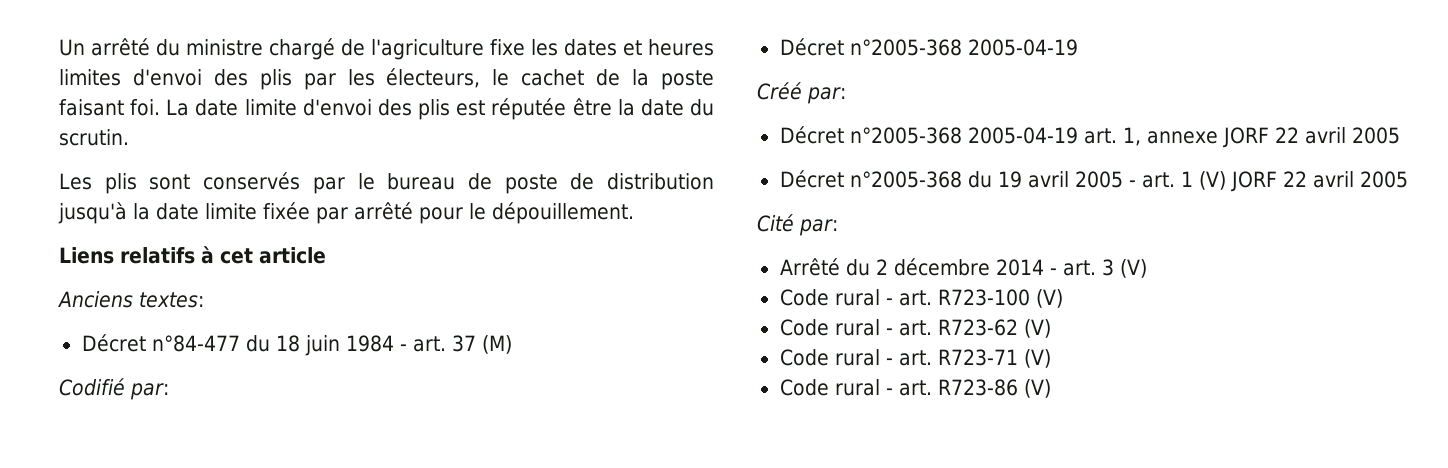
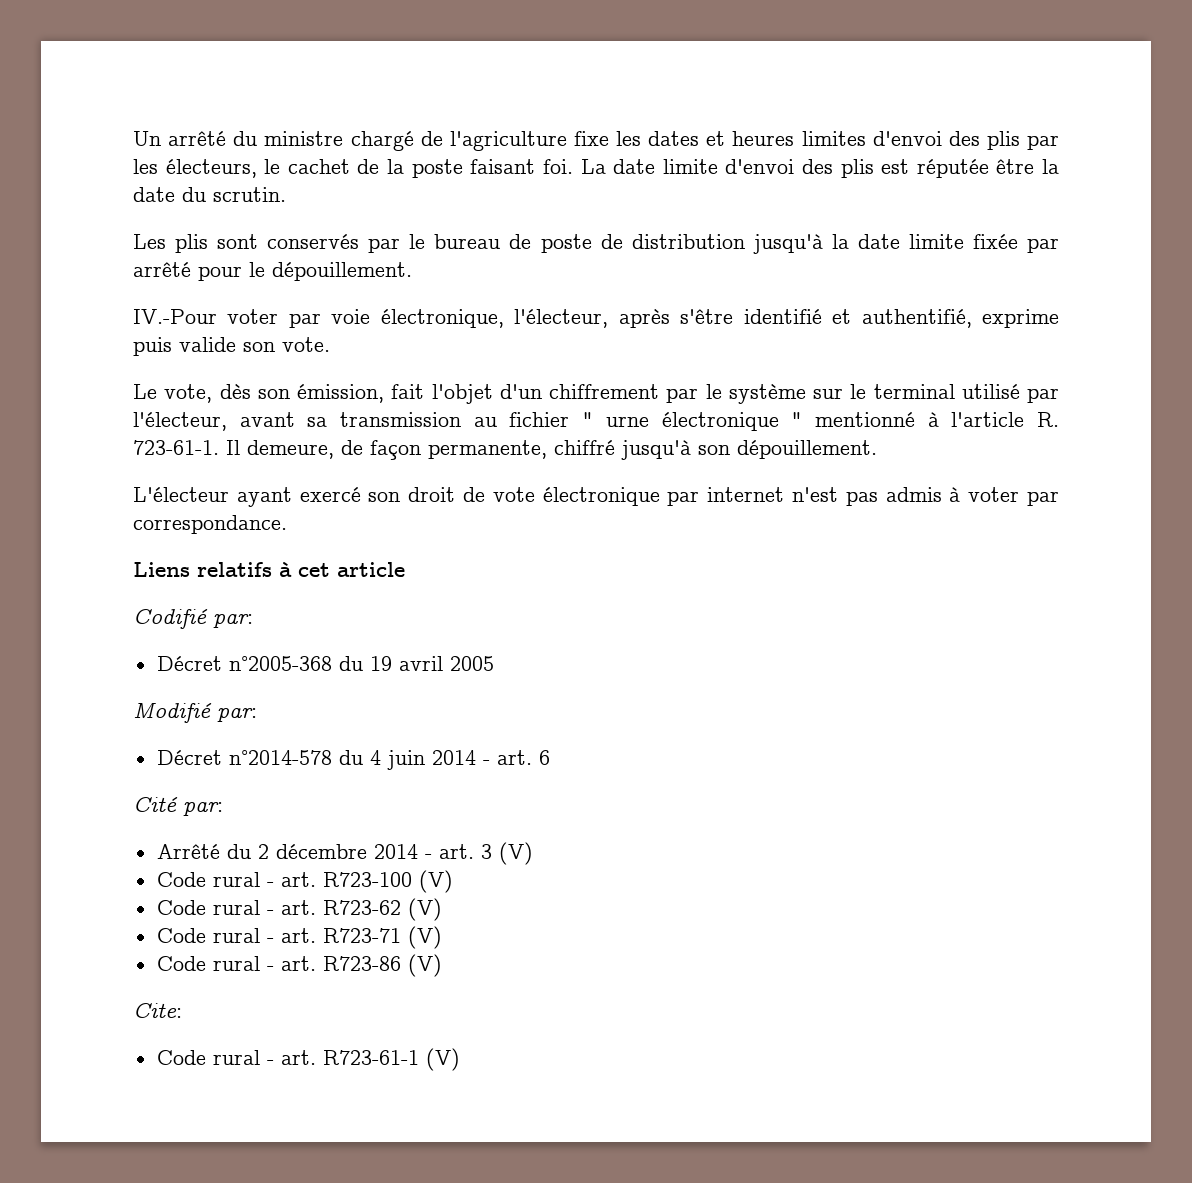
+ IV.-Pour voter par voie électronique, l'électeur, après s'être identifié et authentifié, exprime puis valide son vote.
+ Le vote, dès son émission, fait l'objet d'un chiffrement par le système sur le terminal utilisé par l'électeur, avant sa transmission au fichier " urne électronique " mentionné à l'article R. 723-61-1. Il demeure, de façon permanente, chiffré jusqu'à son dépouillement.
+ L'électeur ayant exercé son droit de vote électronique par internet n'est pas admis à voter par correspondance.
- Anciens textes:
- Décret n°84-477 du 18 juin 1984 - art. 37 (M)
  Codifié par:
- Décret n°2005-368 2005-04-19
- Créé par:
- Décret n°2005-368 2005-04-19 art. 1, annexe JORF 22 avril 2005
- Décret n°2005-368 du 19 avril 2005 - art. 1 (V) JORF 22 avril 2005
+ Décret n°2005-368 du 19 avril 2005
+ Modifié par:
+ Décret n°2014-578 du 4 juin 2014 - art. 6
+ Cite:
+ Code rural - art. R723-61-1 (V)

